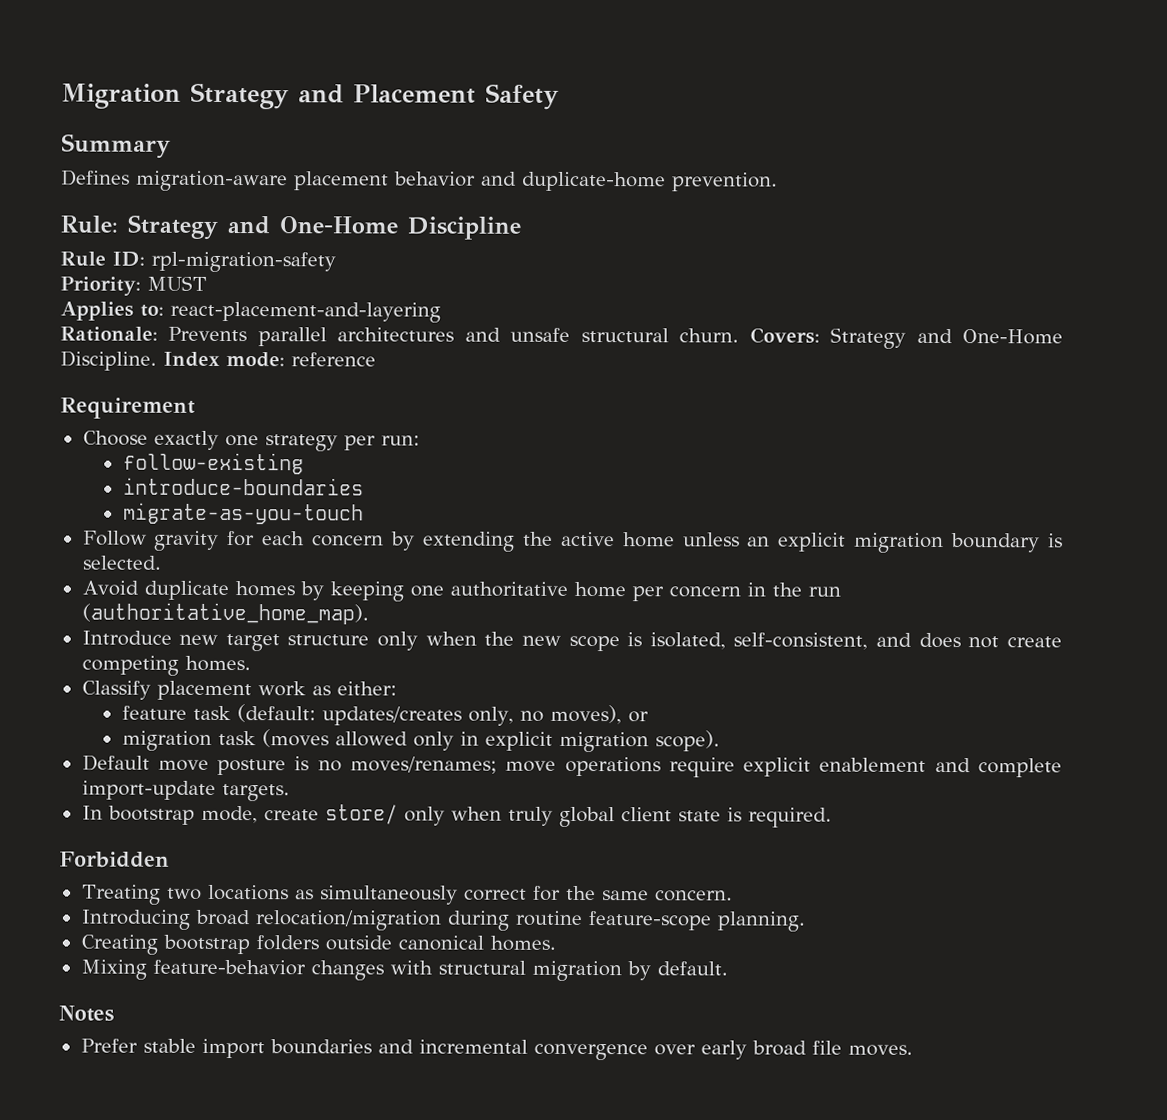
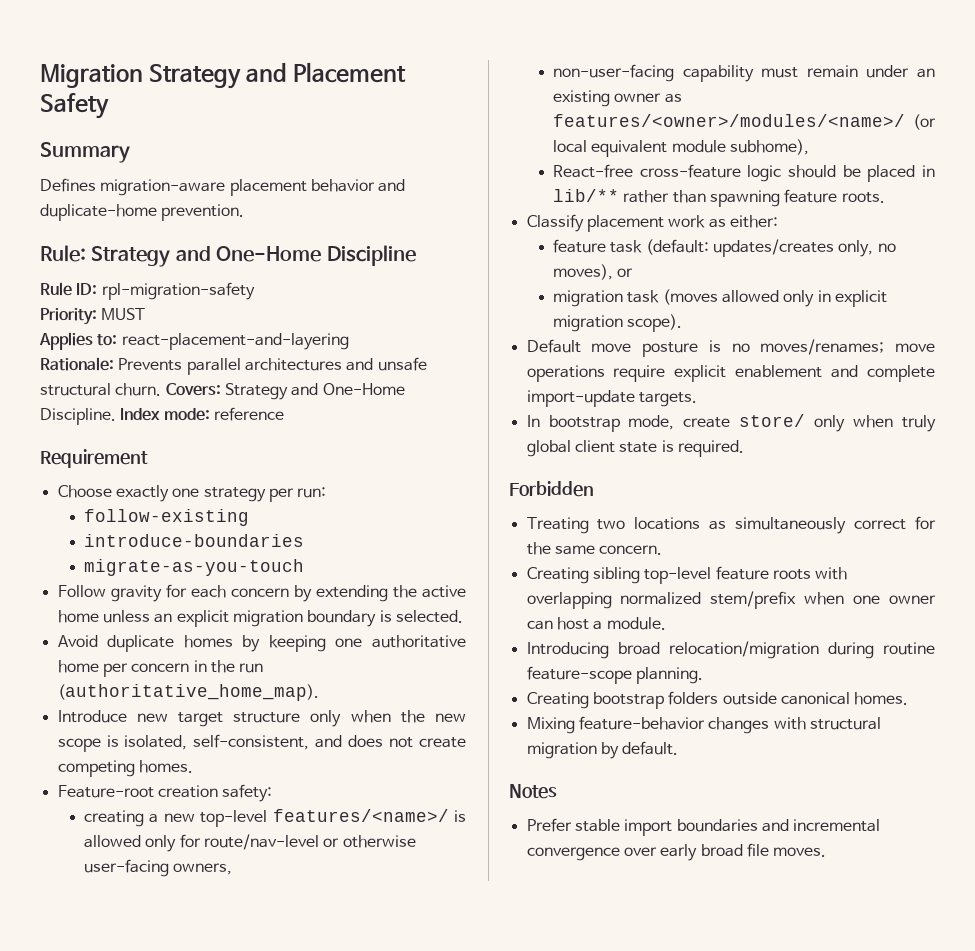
+ Feature-root creation safety:
+ creating a new top-level features/<name>/ is allowed only for route/nav-level or otherwise user-facing owners,
+ non-user-facing capability must remain under an existing owner as features/<owner>/modules/<name>/ (or local equivalent module subhome),
+ React-free cross-feature logic should be placed in lib/** rather than spawning feature roots.
+ Creating sibling top-level feature roots with overlapping normalized stem/prefix when one owner can host a module.

